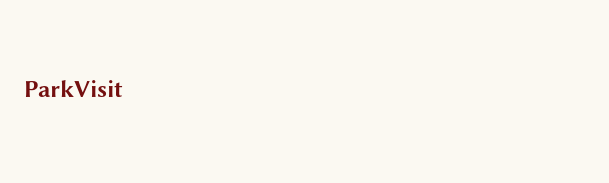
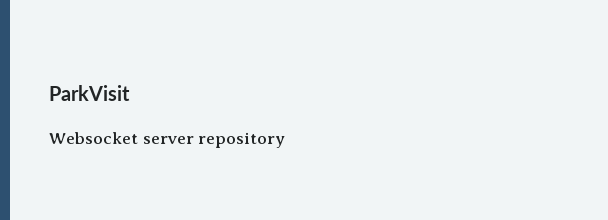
+ Websocket server repository

